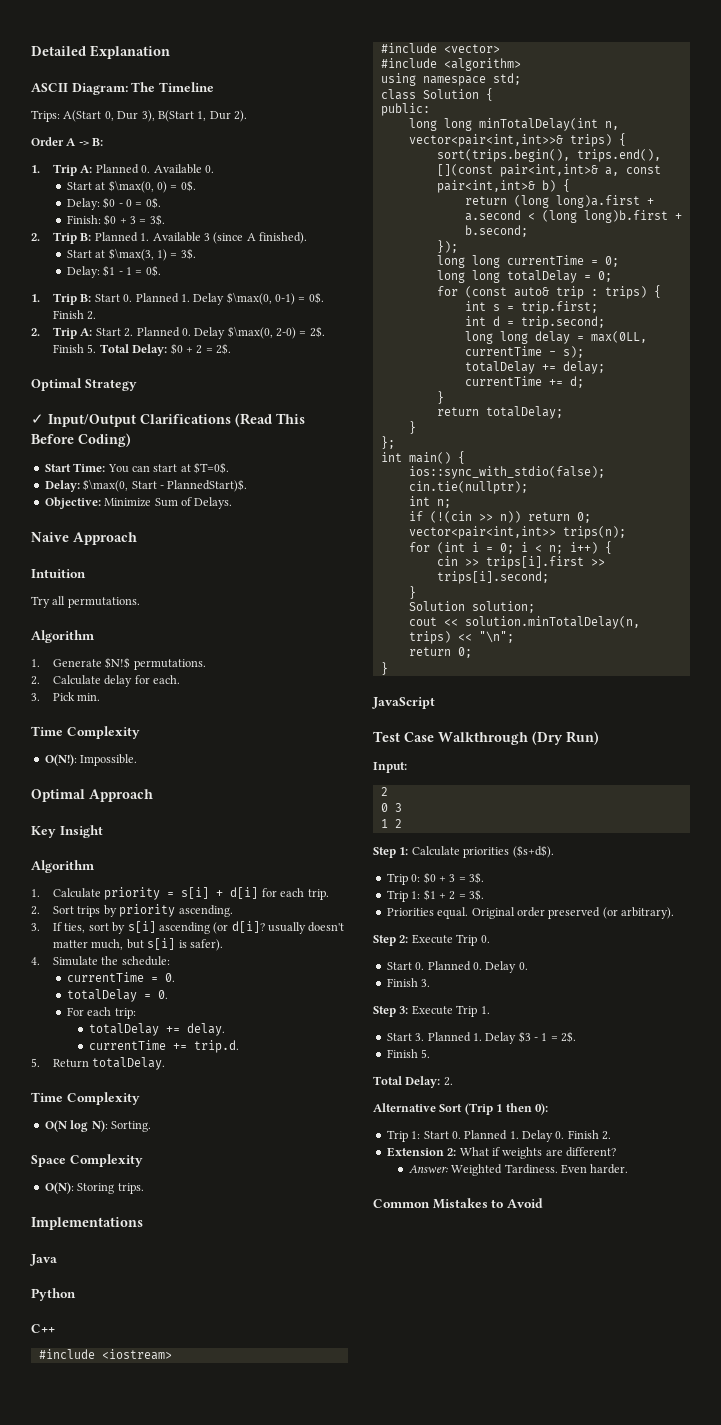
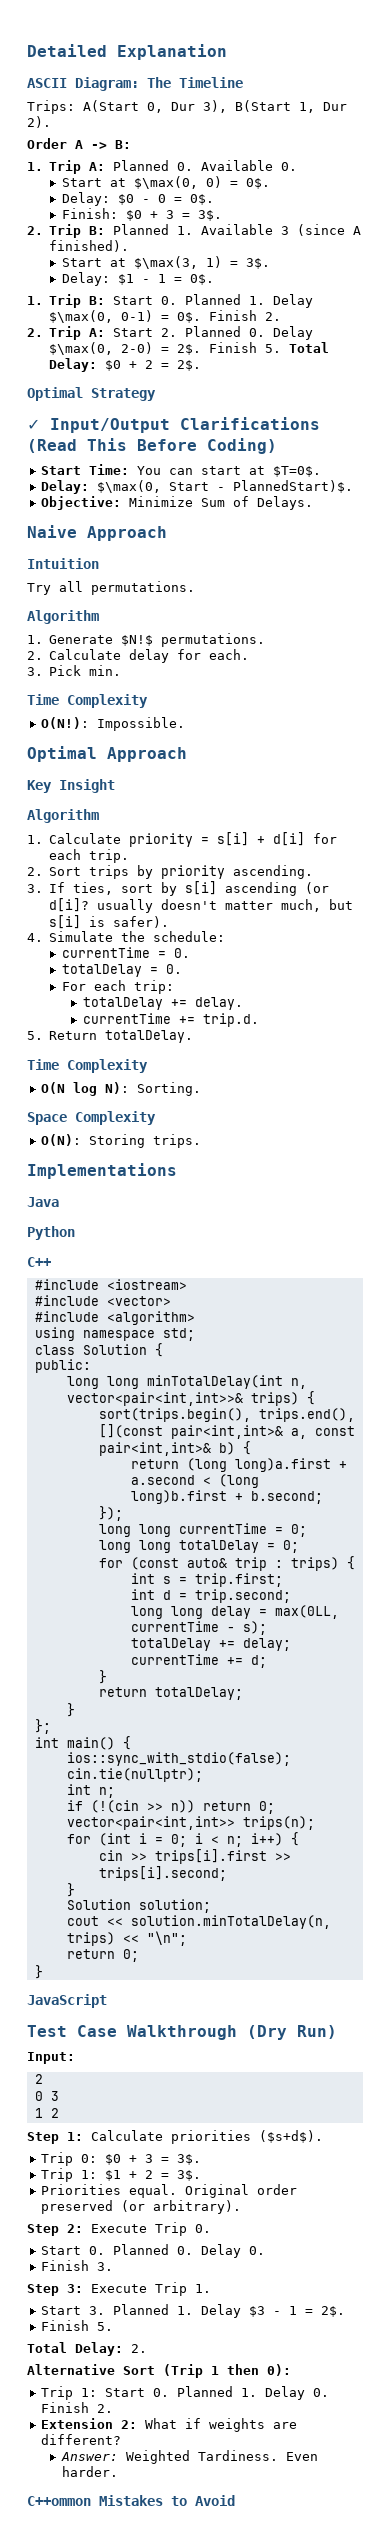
- Common Mistakes to Avoid
+ C++ommon Mistakes to Avoid

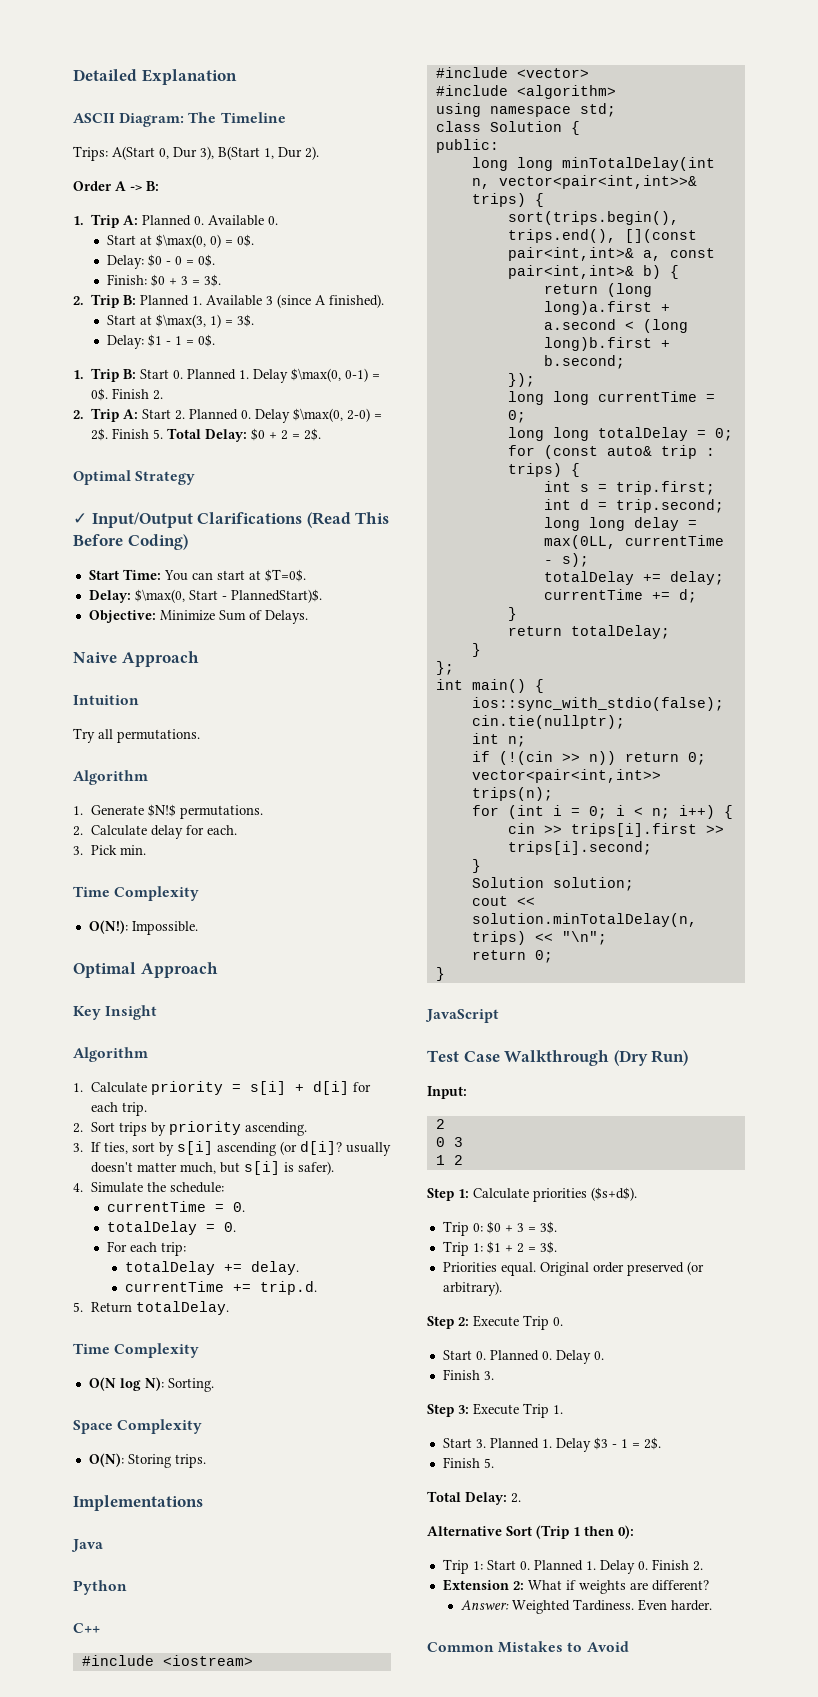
- C++ommon Mistakes to Avoid
+ Common Mistakes to Avoid

